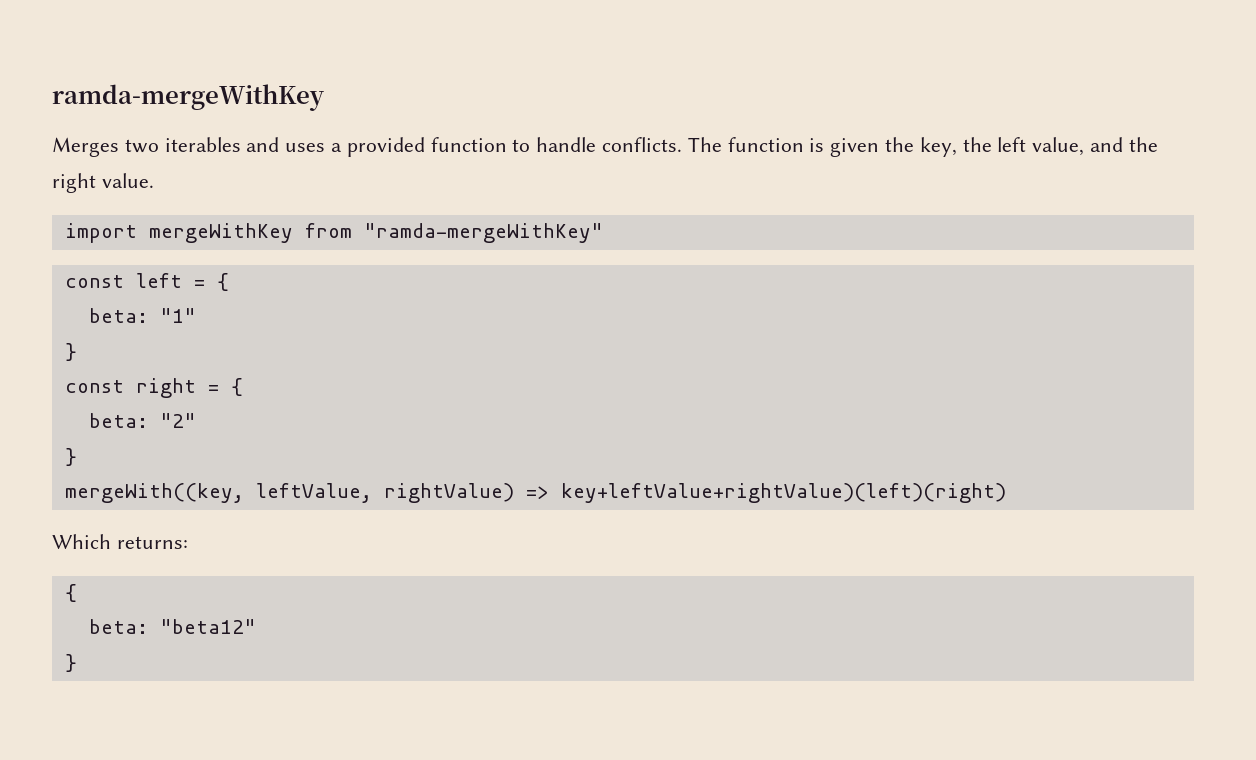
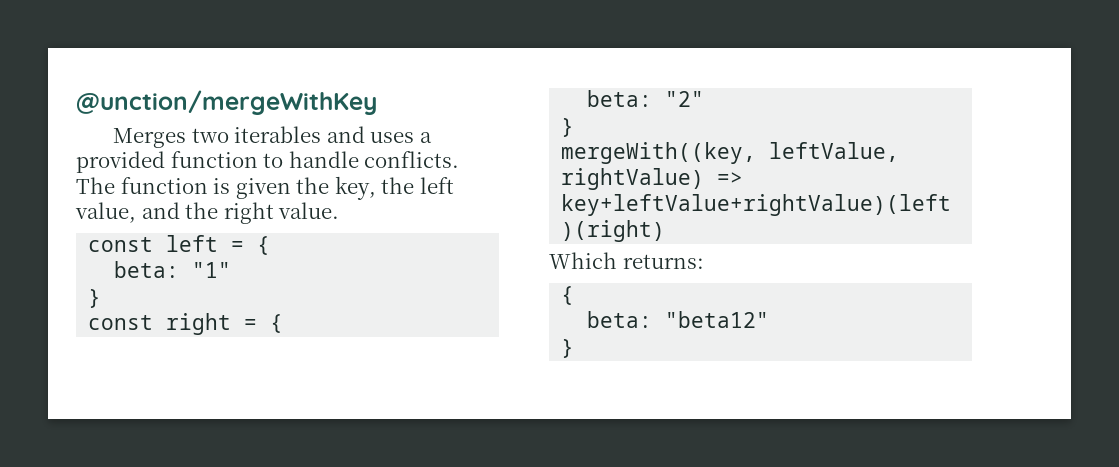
- ramda-mergeWithKey
+ @unction/mergeWithKey
- import mergeWithKey from "ramda-mergeWithKey"

